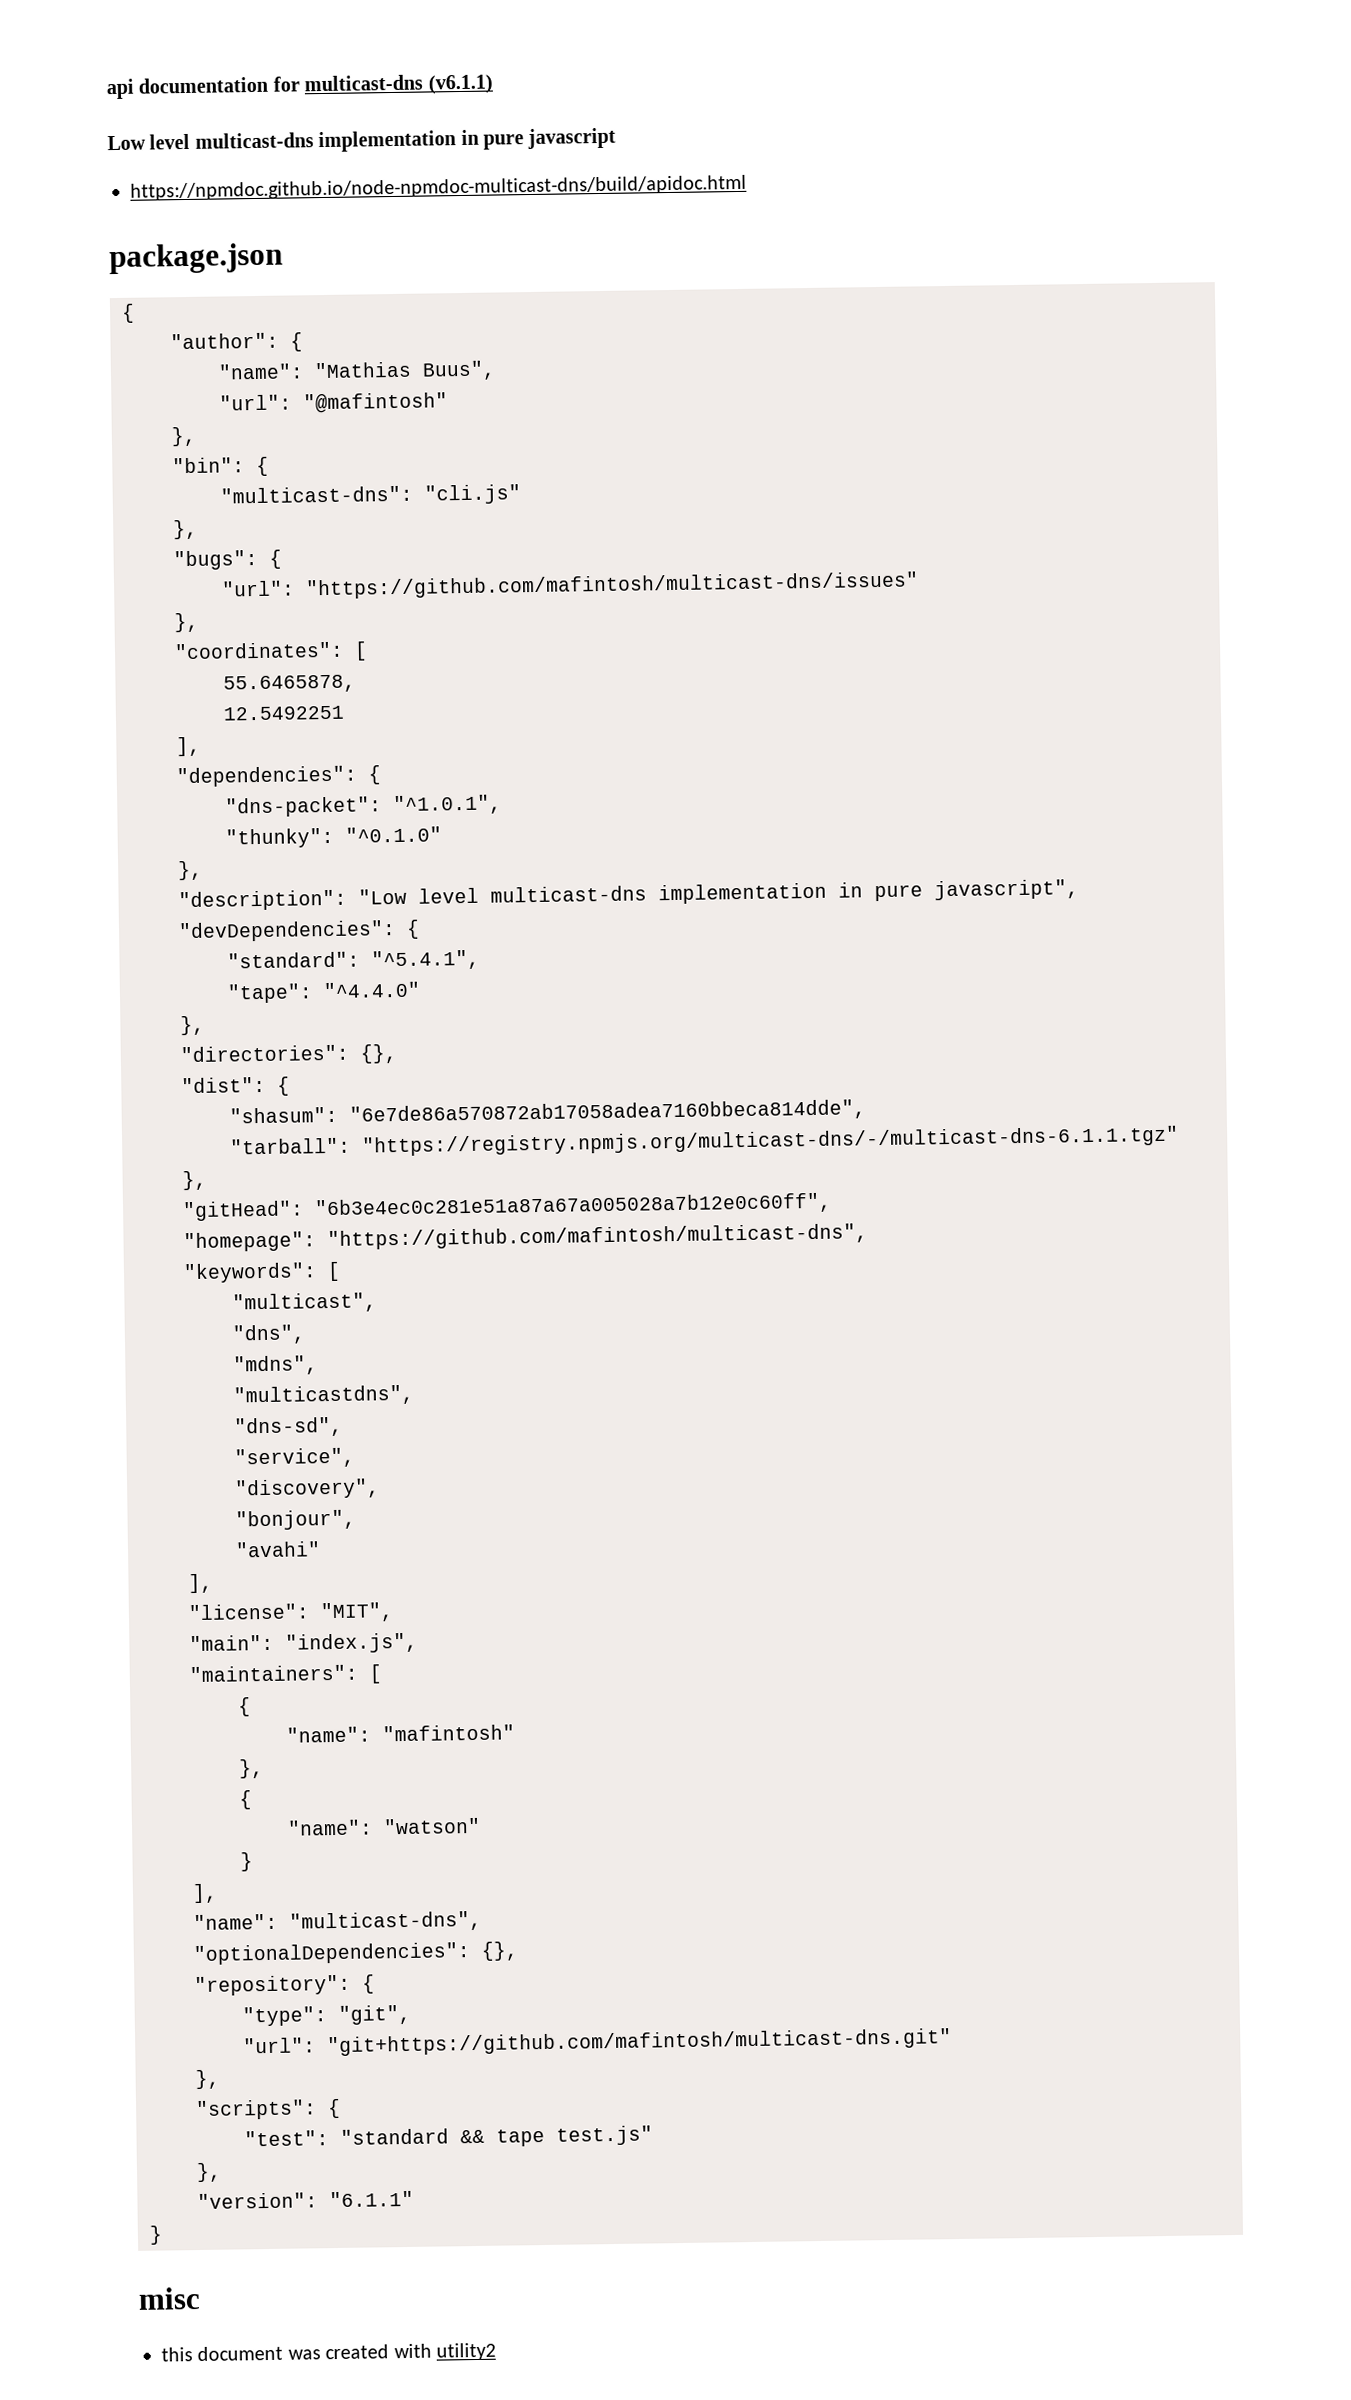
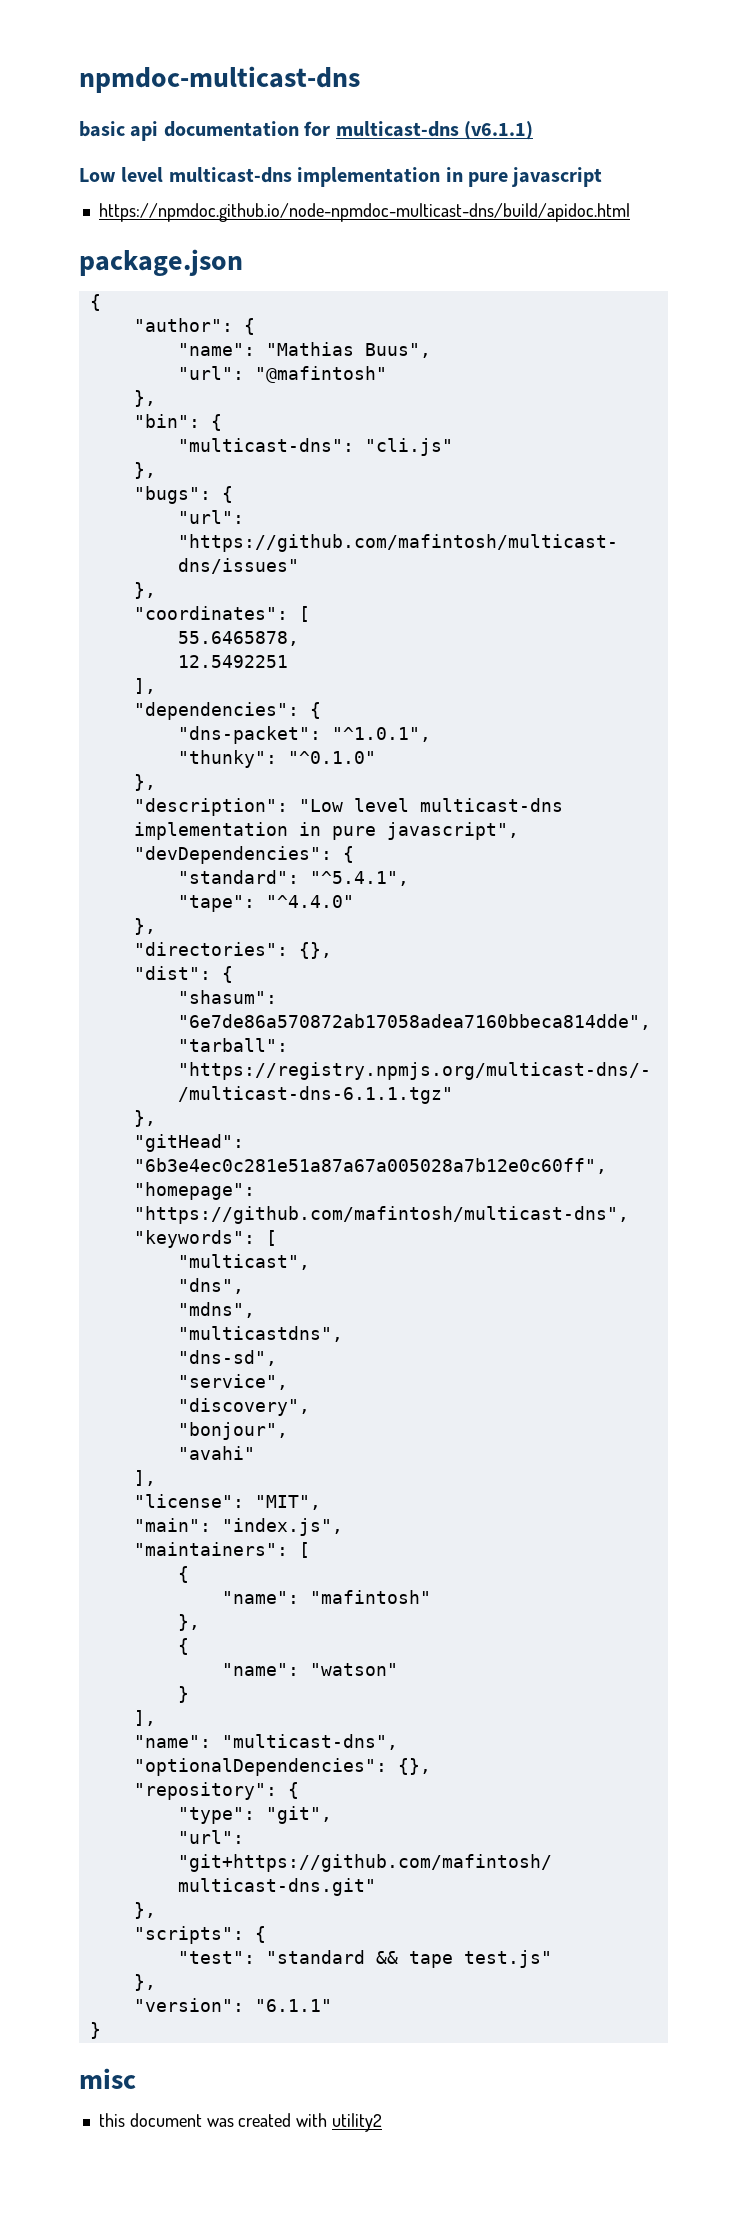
- api documentation for multicast-dns (v6.1.1)
+ npmdoc-multicast-dns
+ basic api documentation for multicast-dns (v6.1.1)

